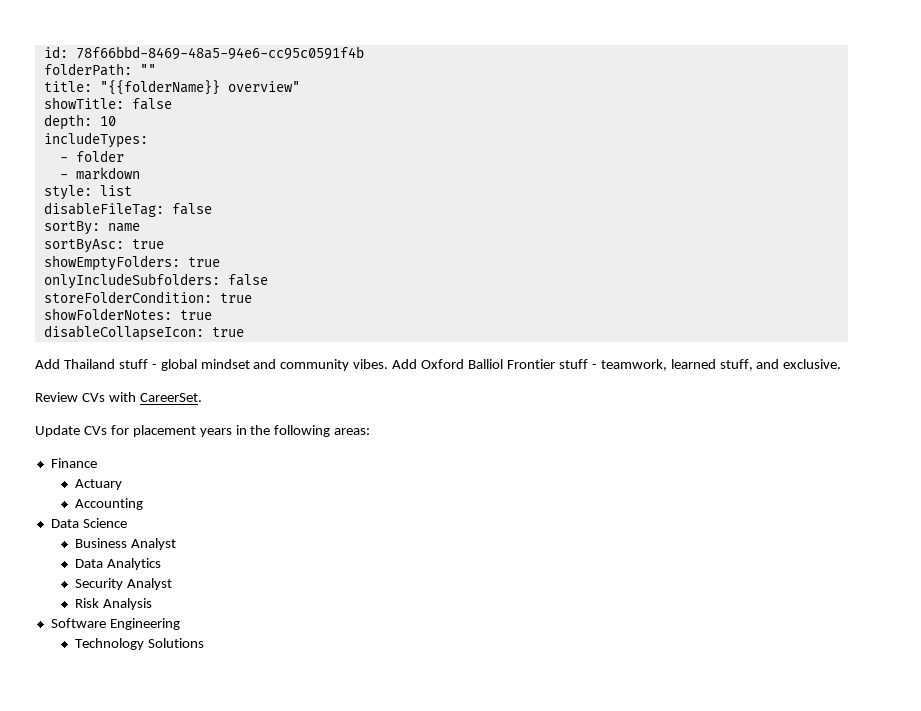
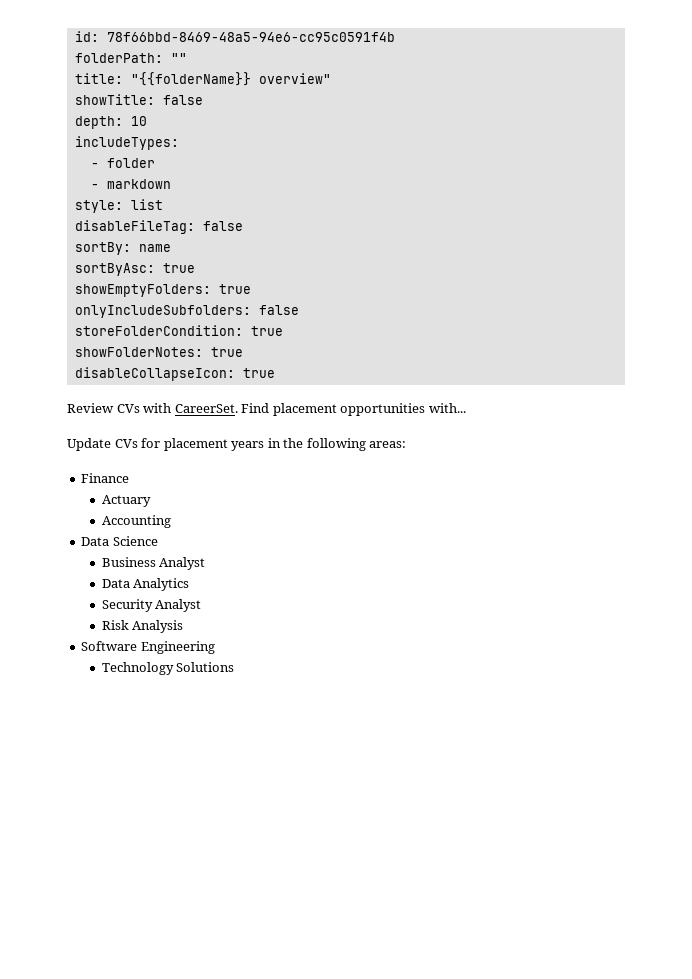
- Add Thailand stuff - global mindset and community vibes. Add Oxford Balliol Frontier stuff - teamwork, learned stuff, and exclusive.
+ Find placement opportunities with...

